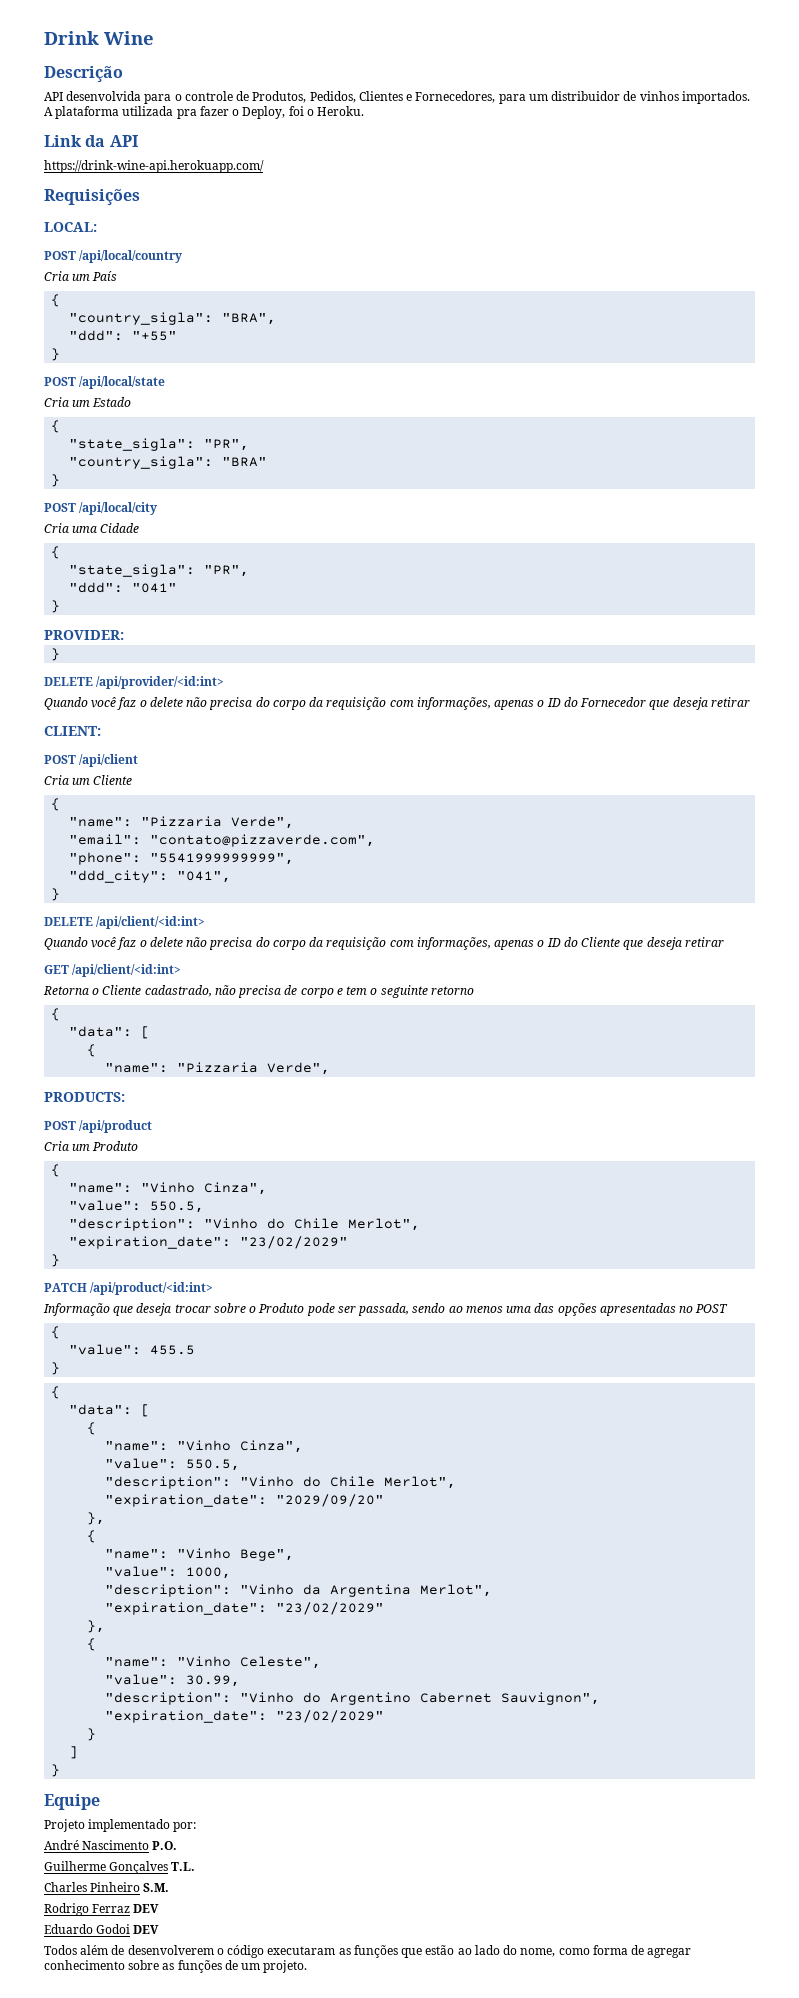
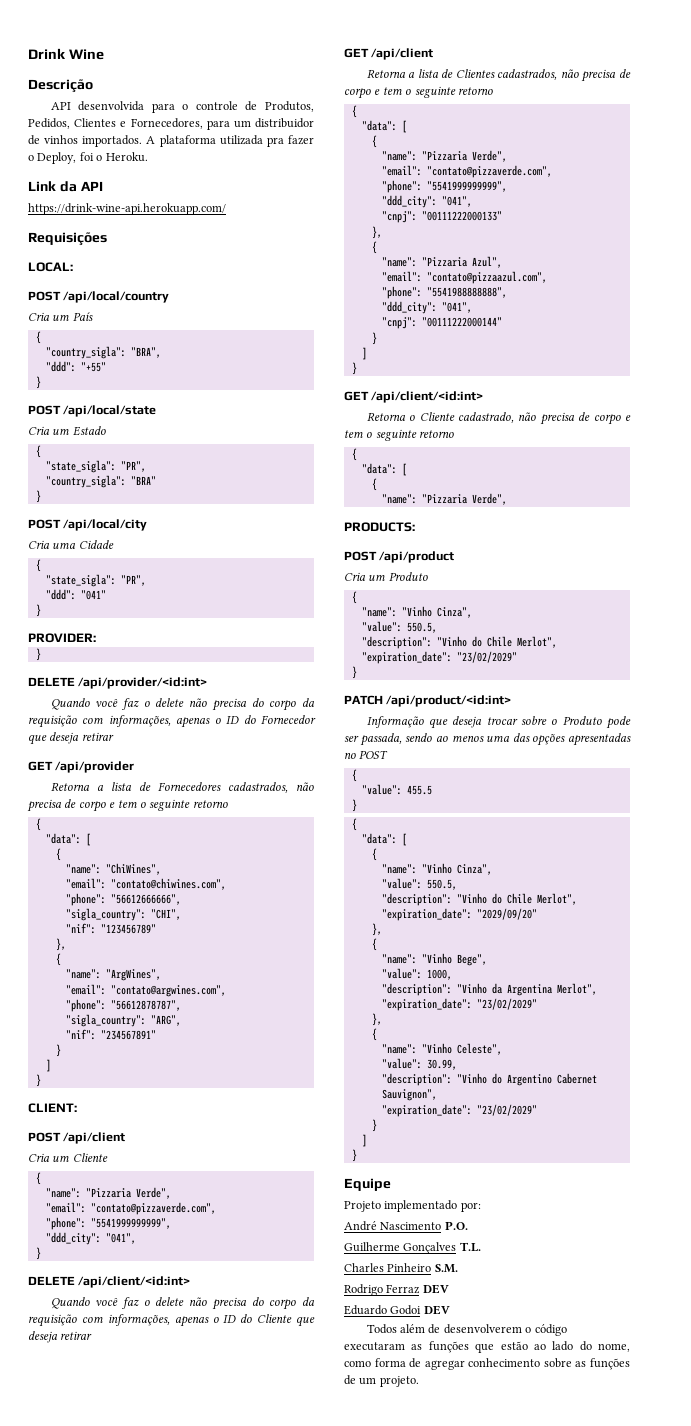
+ GET /api/provider
+ Retorna a lista de Fornecedores cadastrados, não precisa de corpo e tem o seguinte retorno
+ {
+ "data": [
+ {
+ "name": "ChiWines",
+ "email": "contato@chiwines.com",
+ "phone": "56612666666",
+ "sigla_country": "CHI",
+ "nif": "123456789"
+ },
+ {
+ "name": "ArgWines",
+ "email": "contato@argwines.com",
+ "phone": "56612878787",
+ "sigla_country": "ARG",
+ "nif": "234567891"
+ }
+ ]
+ }
+ GET /api/client
+ Retorna a lista de Clientes cadastrados, não precisa de corpo e tem o seguinte retorno
+ {
+ "data": [
+ {
+ "name": "Pizzaria Verde",
+ "email": "contato@pizzaverde.com",
+ "phone": "5541999999999",
+ "ddd_city": "041",
+ "cnpj": "00111222000133"
+ },
+ {
+ "name": "Pizzaria Azul",
+ "email": "contato@pizzaazul.com",
+ "phone": "5541988888888",
+ "ddd_city": "041",
+ "cnpj": "00111222000144"
+ }
+ ]
+ }

